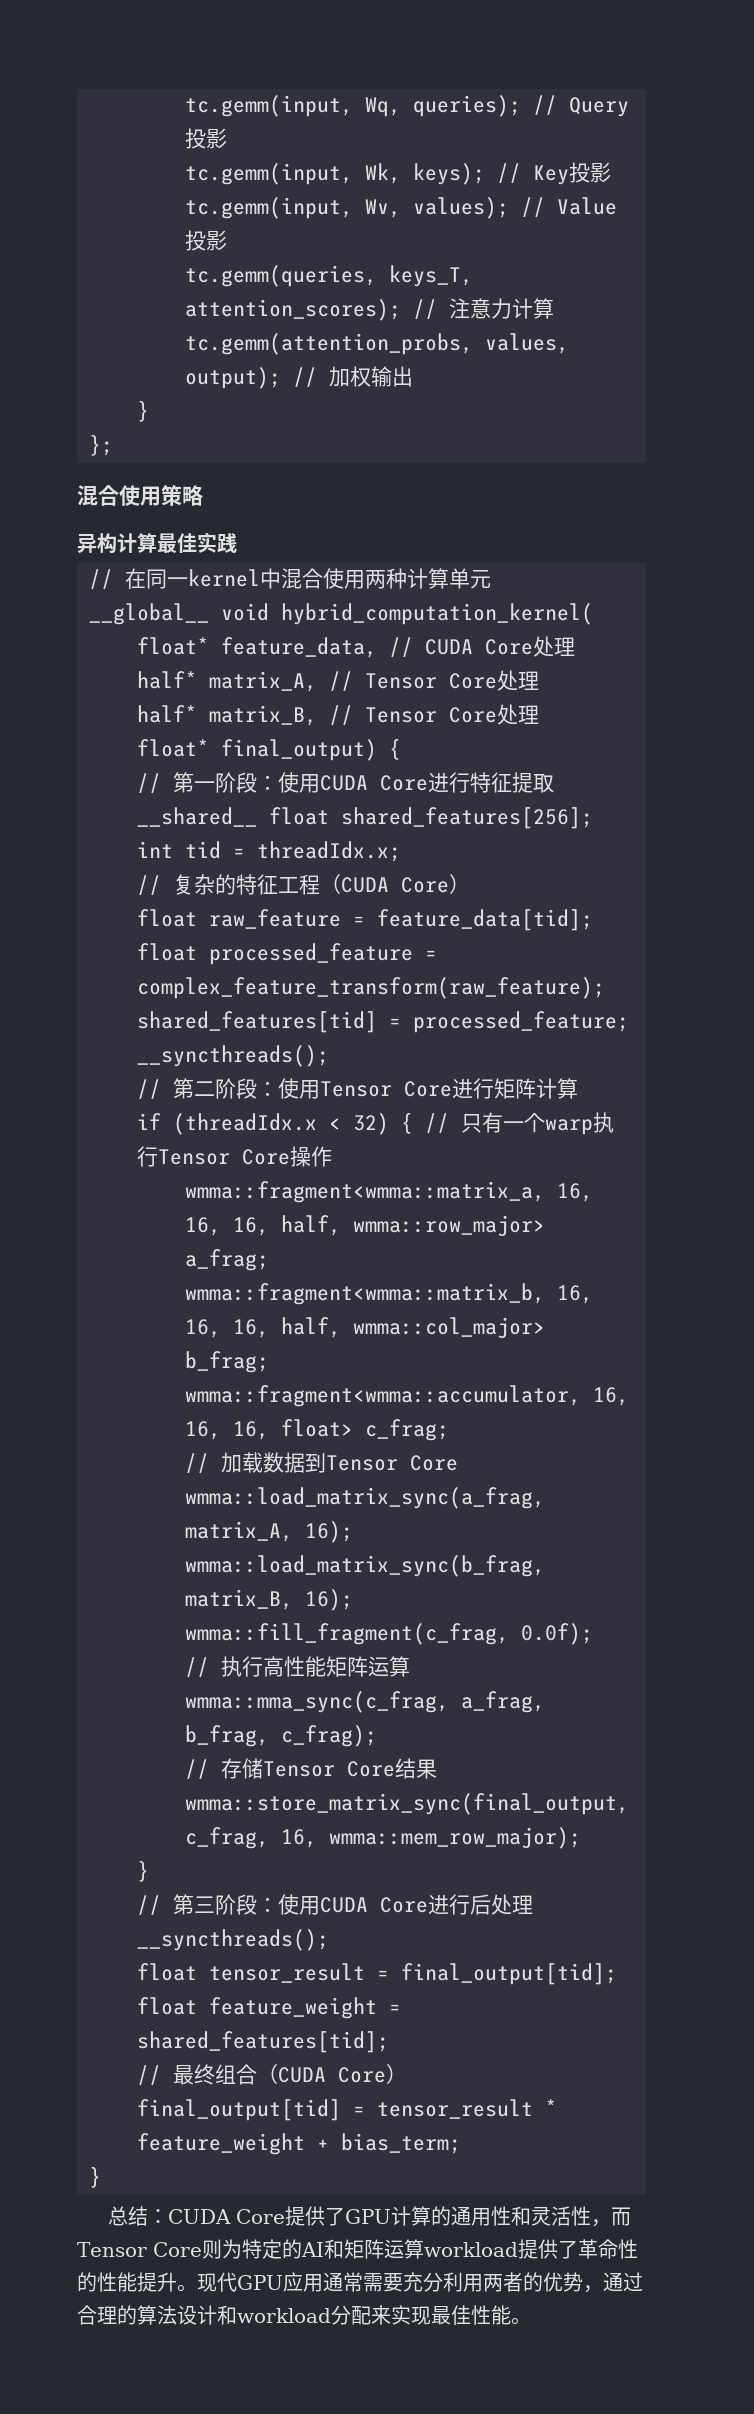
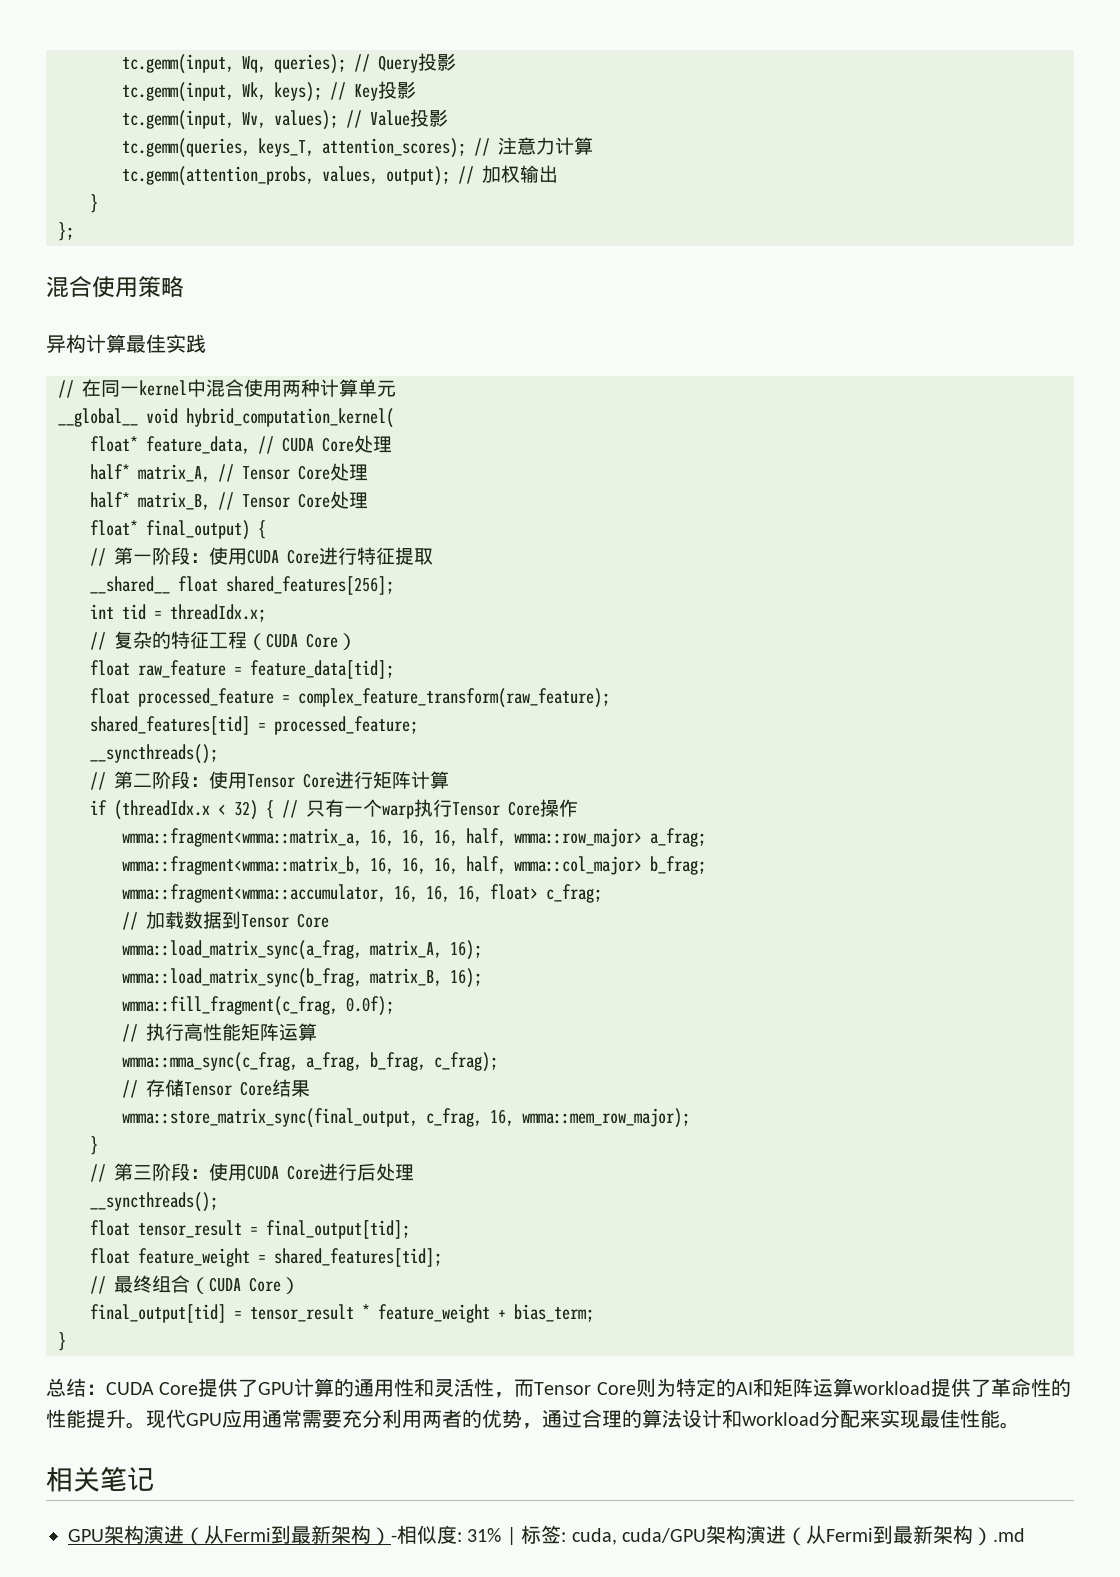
+ 相关笔记
+ GPU架构演进（从Fermi到最新架构）-相似度: 31% | 标签: cuda, cuda/GPU架构演进（从Fermi到最新架构）.md

